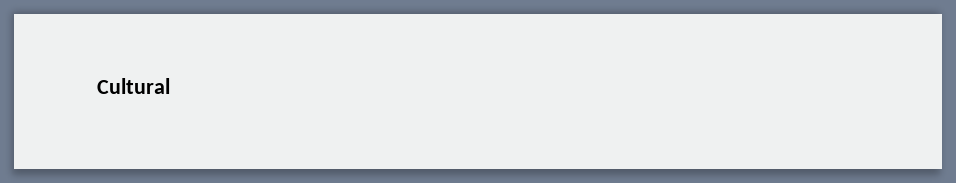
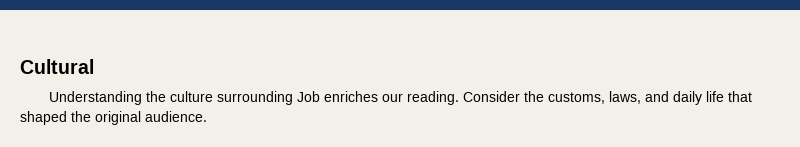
+ Understanding the culture surrounding Job enriches our reading. Consider the customs, laws, and daily life that shaped the original audience.

